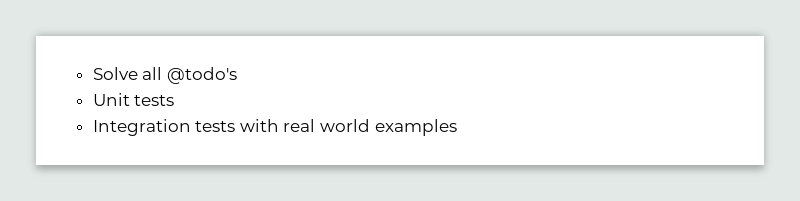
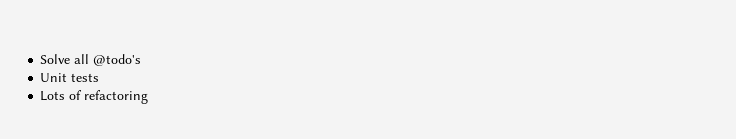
- Integration tests with real world examples
+ Lots of refactoring

